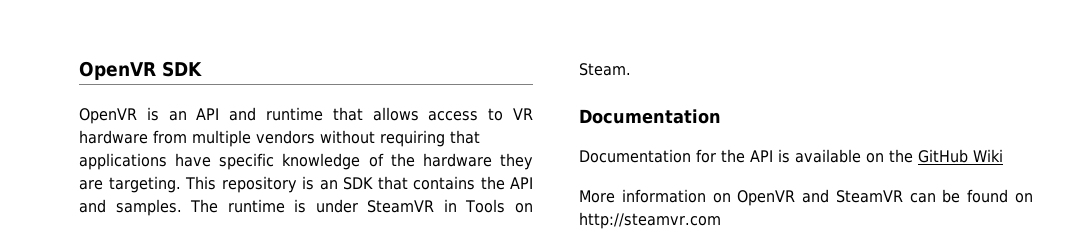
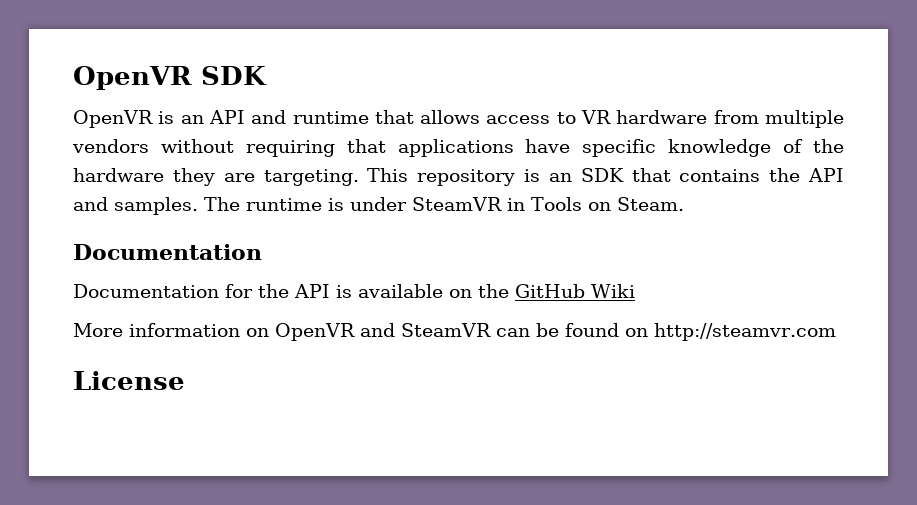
+ License

